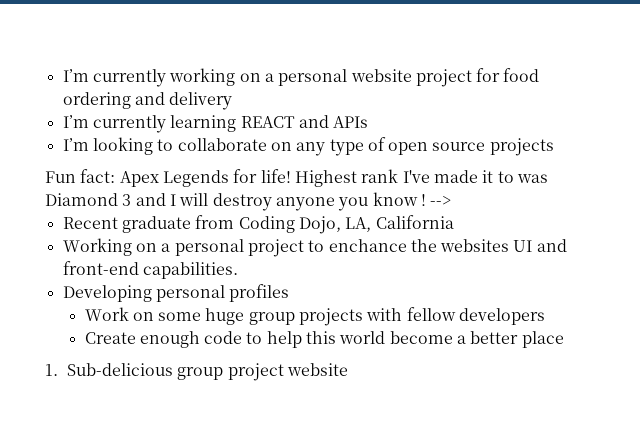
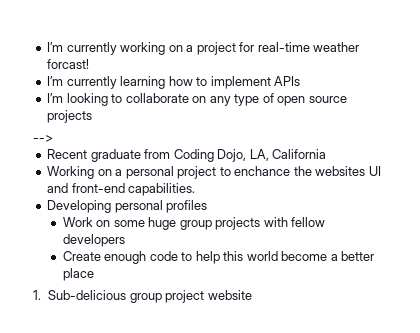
- I’m currently working on a personal website project for food ordering and delivery
+ I’m currently working on a project for real-time weather forcast!
- I’m currently learning REACT and APIs
+ I’m currently learning how to implement APIs
- Fun fact: Apex Legends for life! Highest rank I've made it to was Diamond 3 and I will destroy anyone you know !

